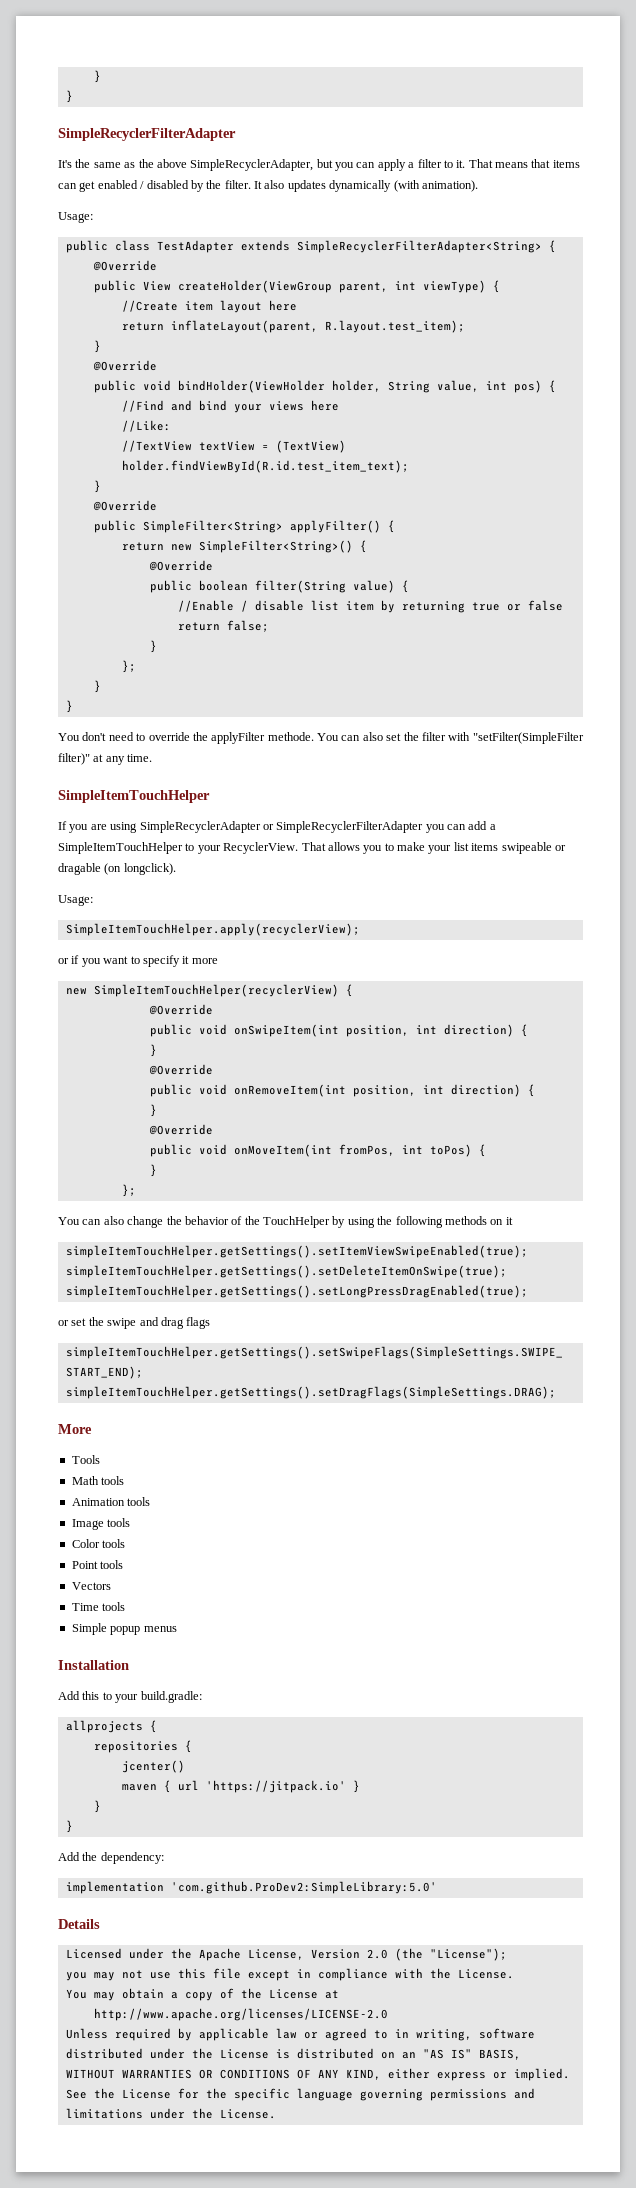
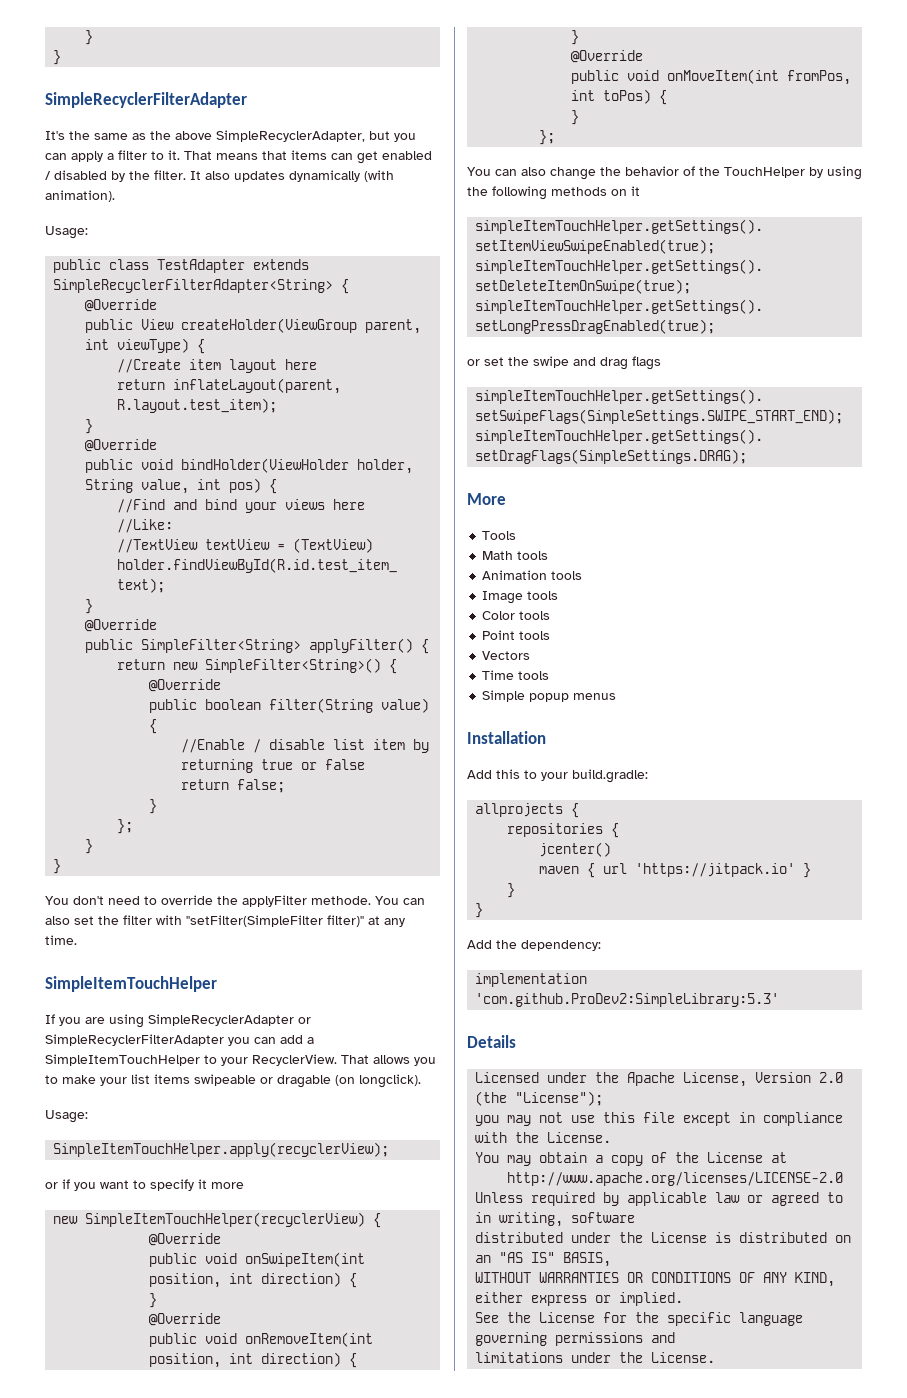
- implementation 'com.github.ProDev2:SimpleLibrary:5.0'
+ implementation 'com.github.ProDev2:SimpleLibrary:5.3'

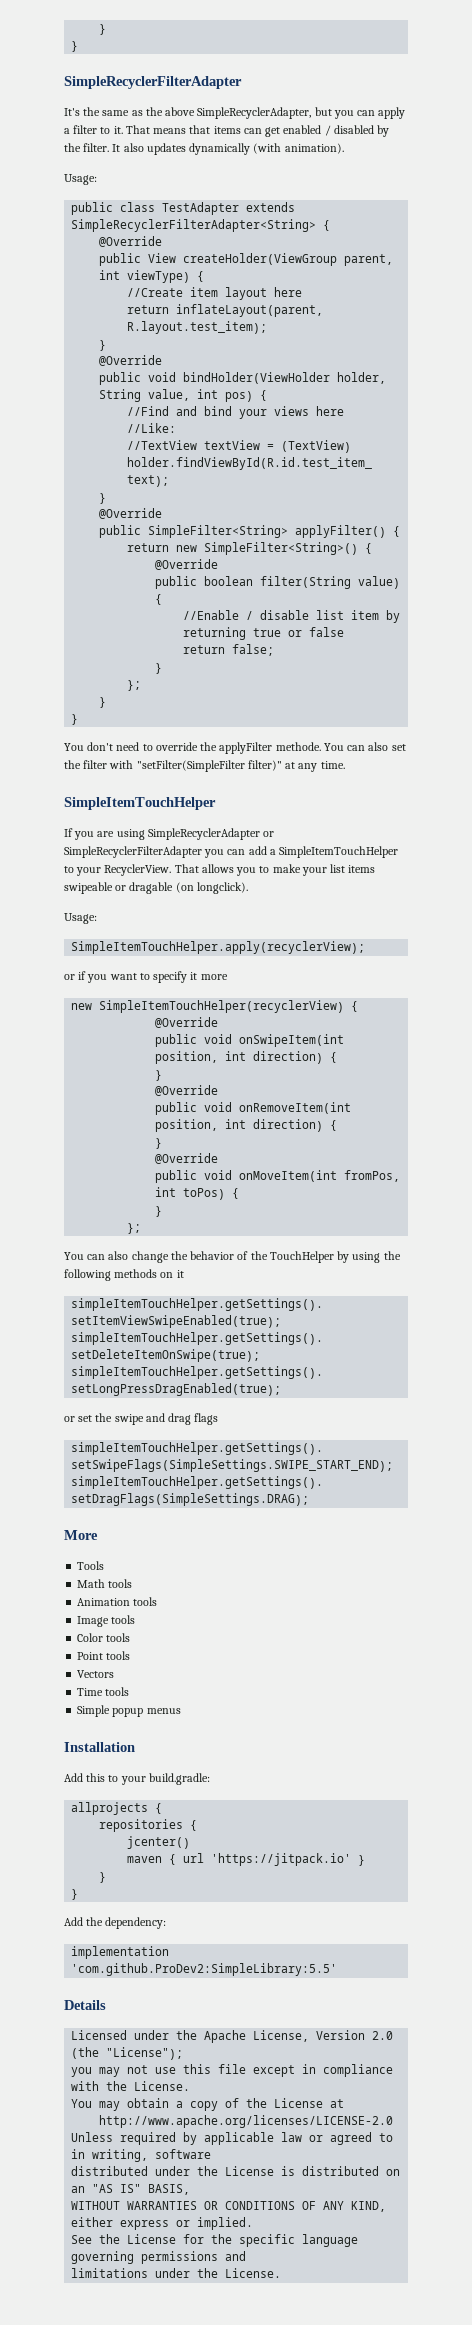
- implementation 'com.github.ProDev2:SimpleLibrary:5.3'
+ implementation 'com.github.ProDev2:SimpleLibrary:5.5'

